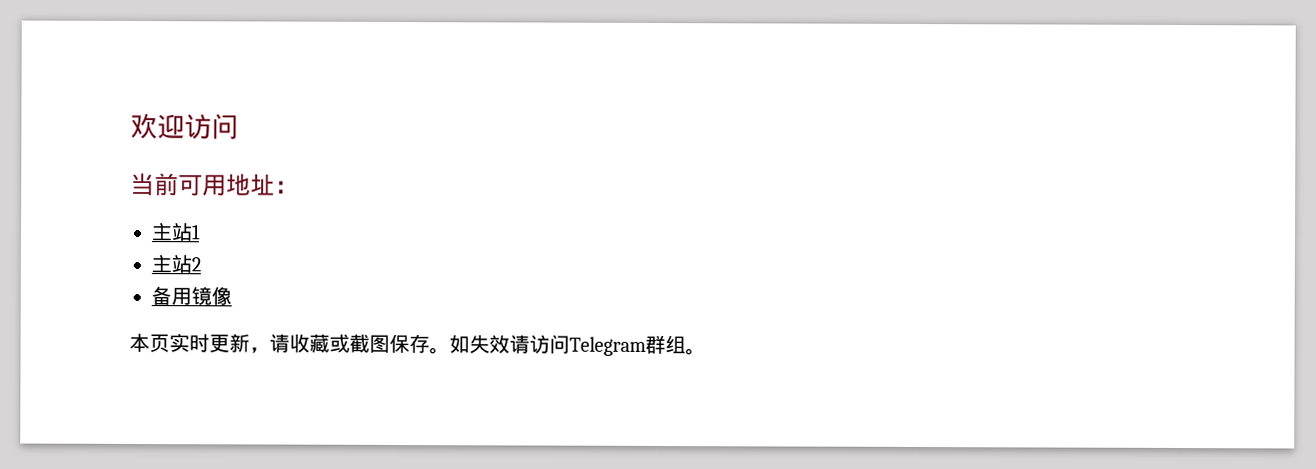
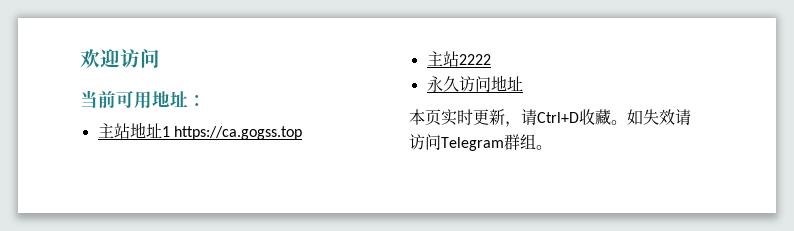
- 主站1
- 主站2
- 备用镜像
+ 主站地址1 https://ca.gogss.top
+ 主站2222
+ 永久访问地址
- 本页实时更新，请收藏或截图保存。
+ 本页实时更新，请Ctrl+D收藏。

